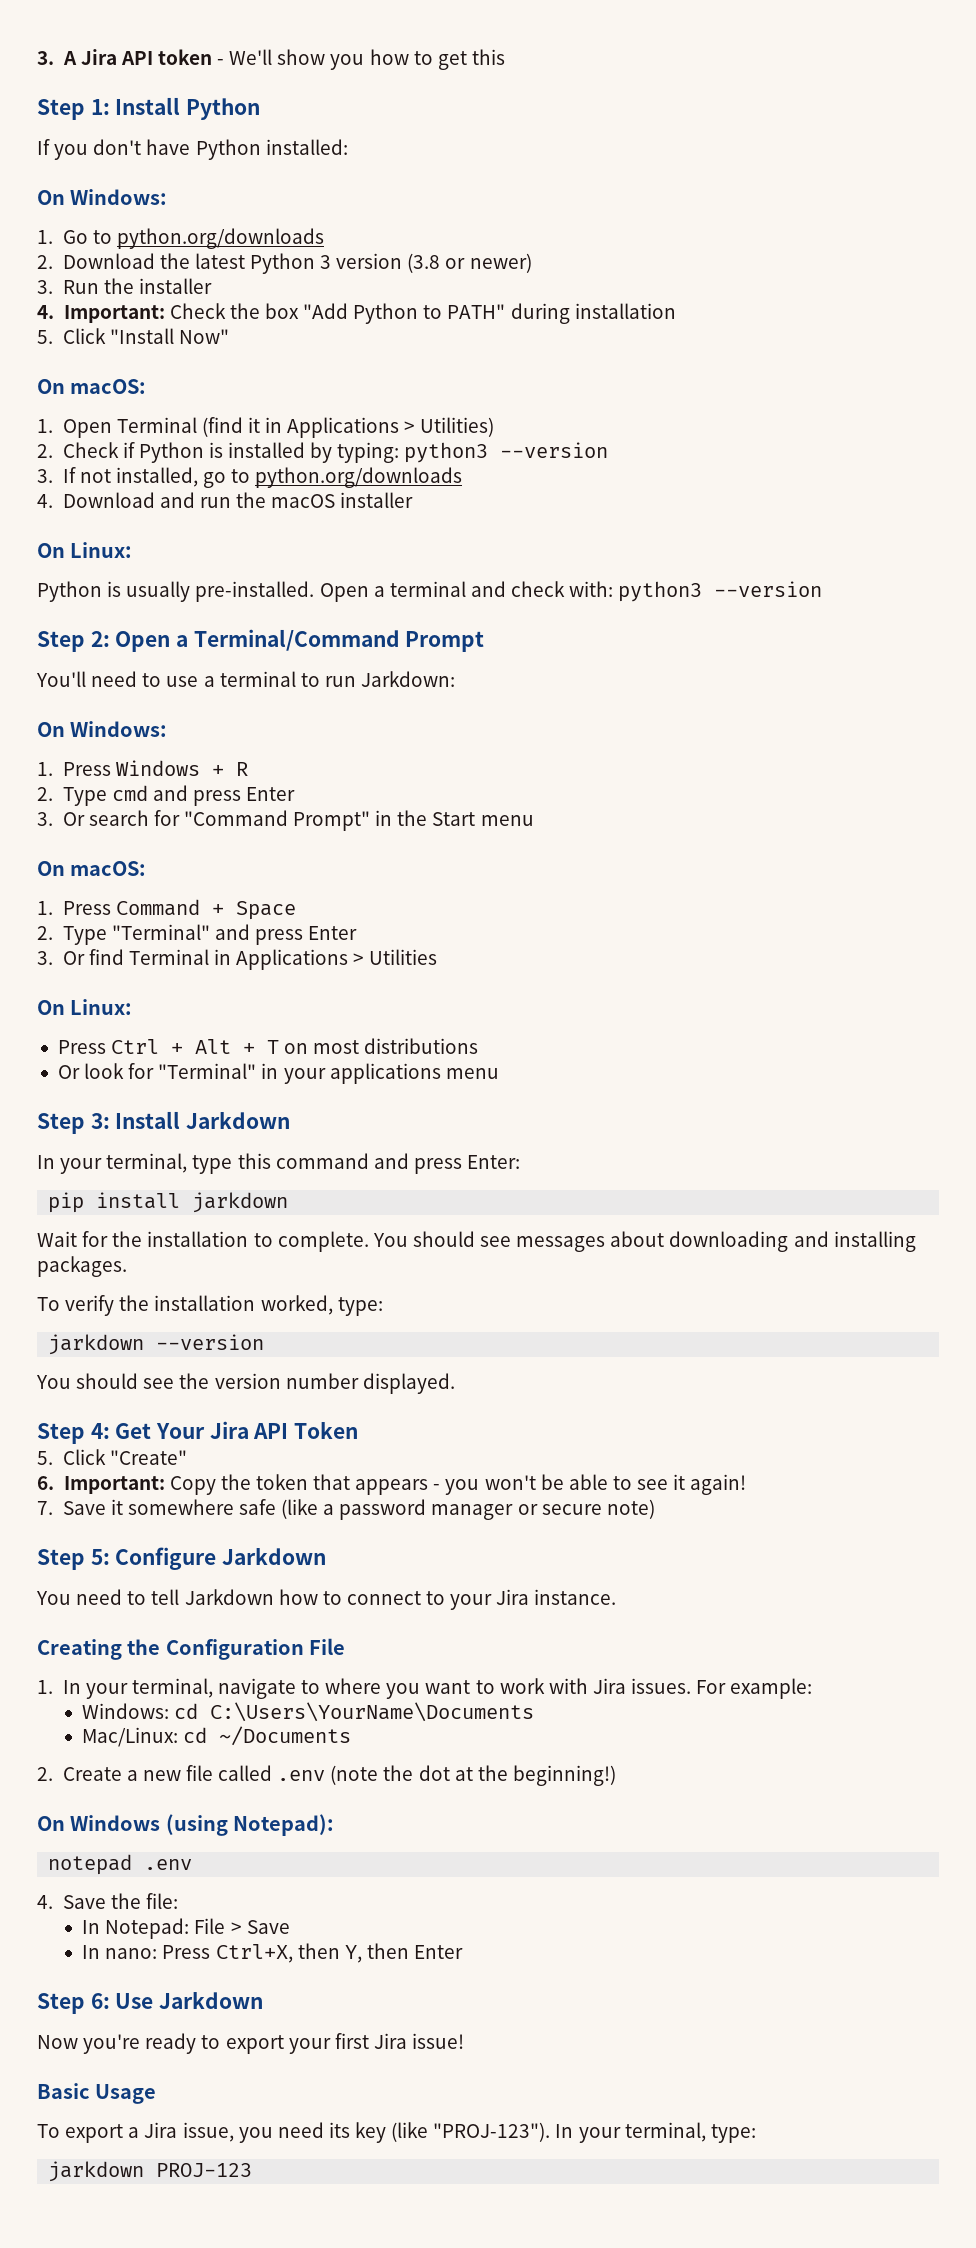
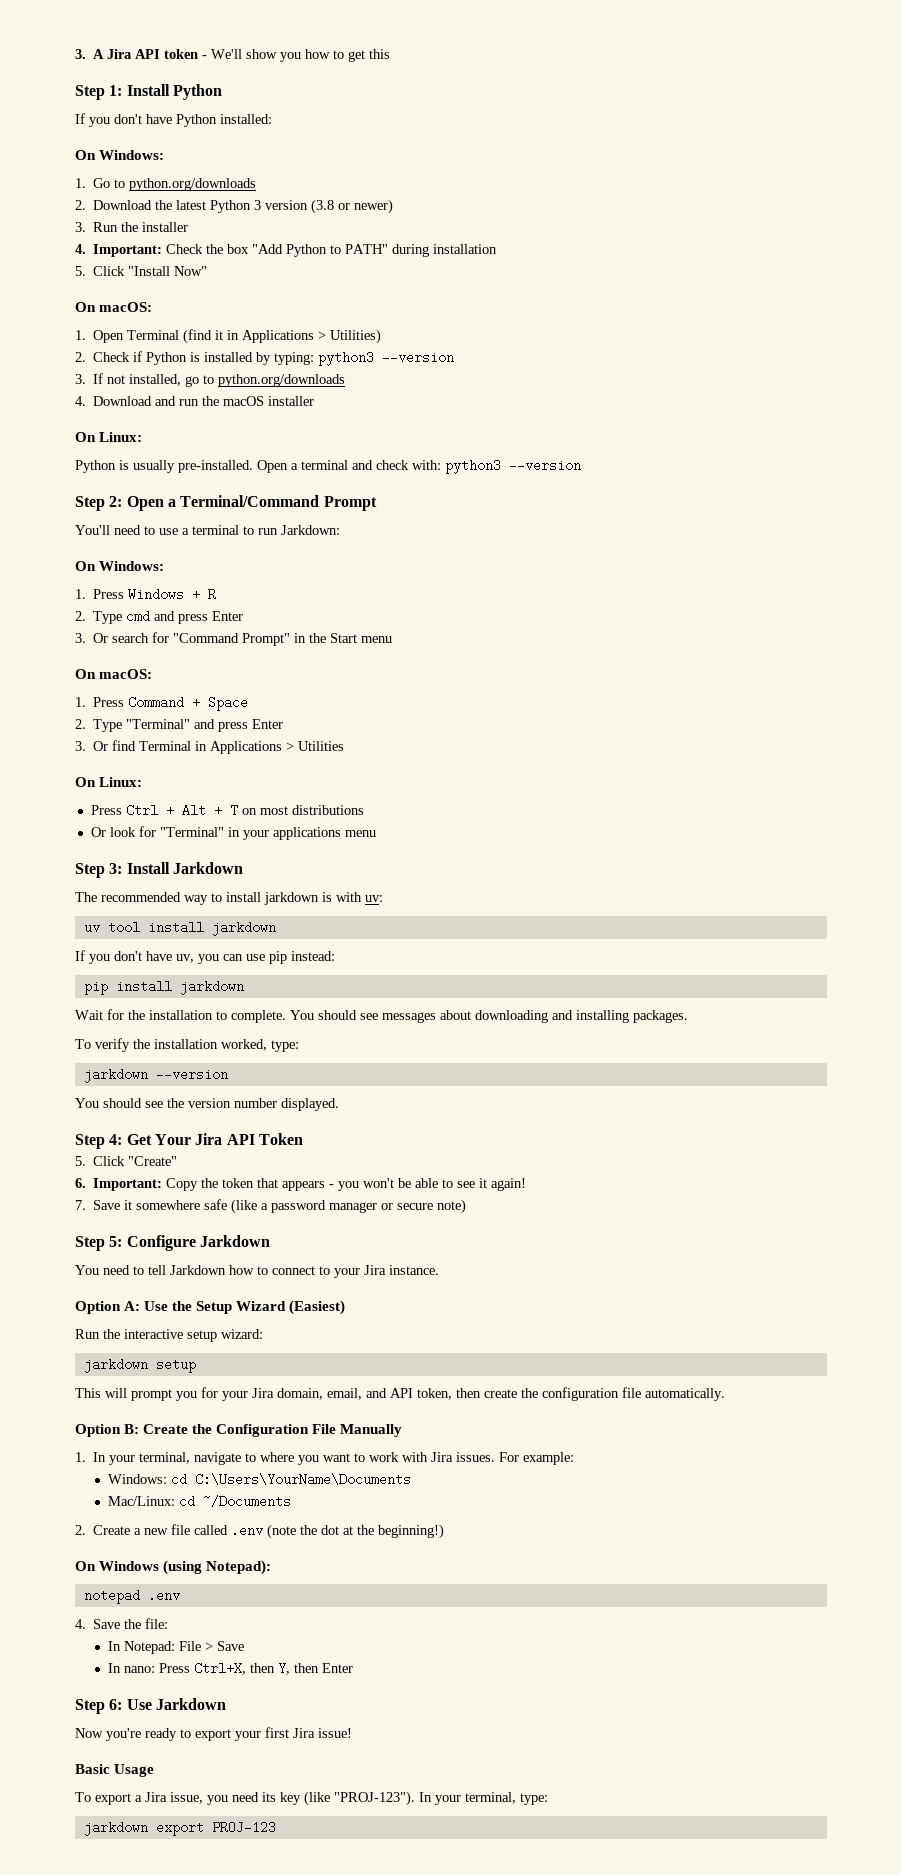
- In your terminal, type this command and press Enter:
+ The recommended way to install jarkdown is with uv:
+ uv tool install jarkdown
+ If you don't have uv, you can use pip instead:
- Creating the Configuration File
+ Option A: Use the Setup Wizard (Easiest)
+ Run the interactive setup wizard:
+ jarkdown setup
+ This will prompt you for your Jira domain, email, and API token, then create the configuration file automatically.
+ Option B: Create the Configuration File Manually
- jarkdown PROJ-123
+ jarkdown export PROJ-123

